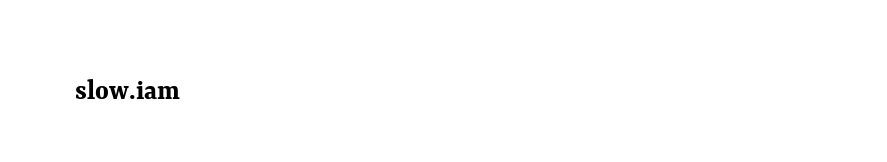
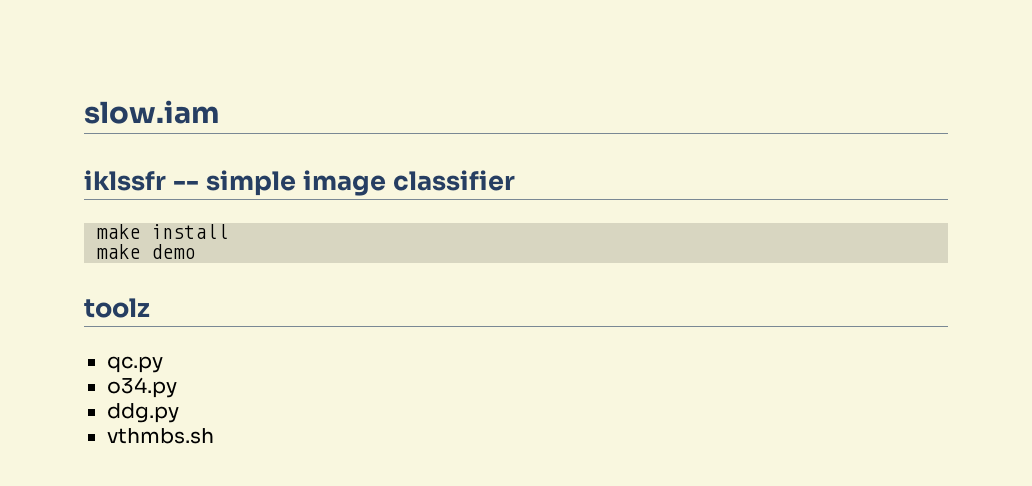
+ iklssfr -- simple image classifier
+ make install
+ make demo
+ toolz
+ qc.py
+ o34.py
+ ddg.py
+ vthmbs.sh

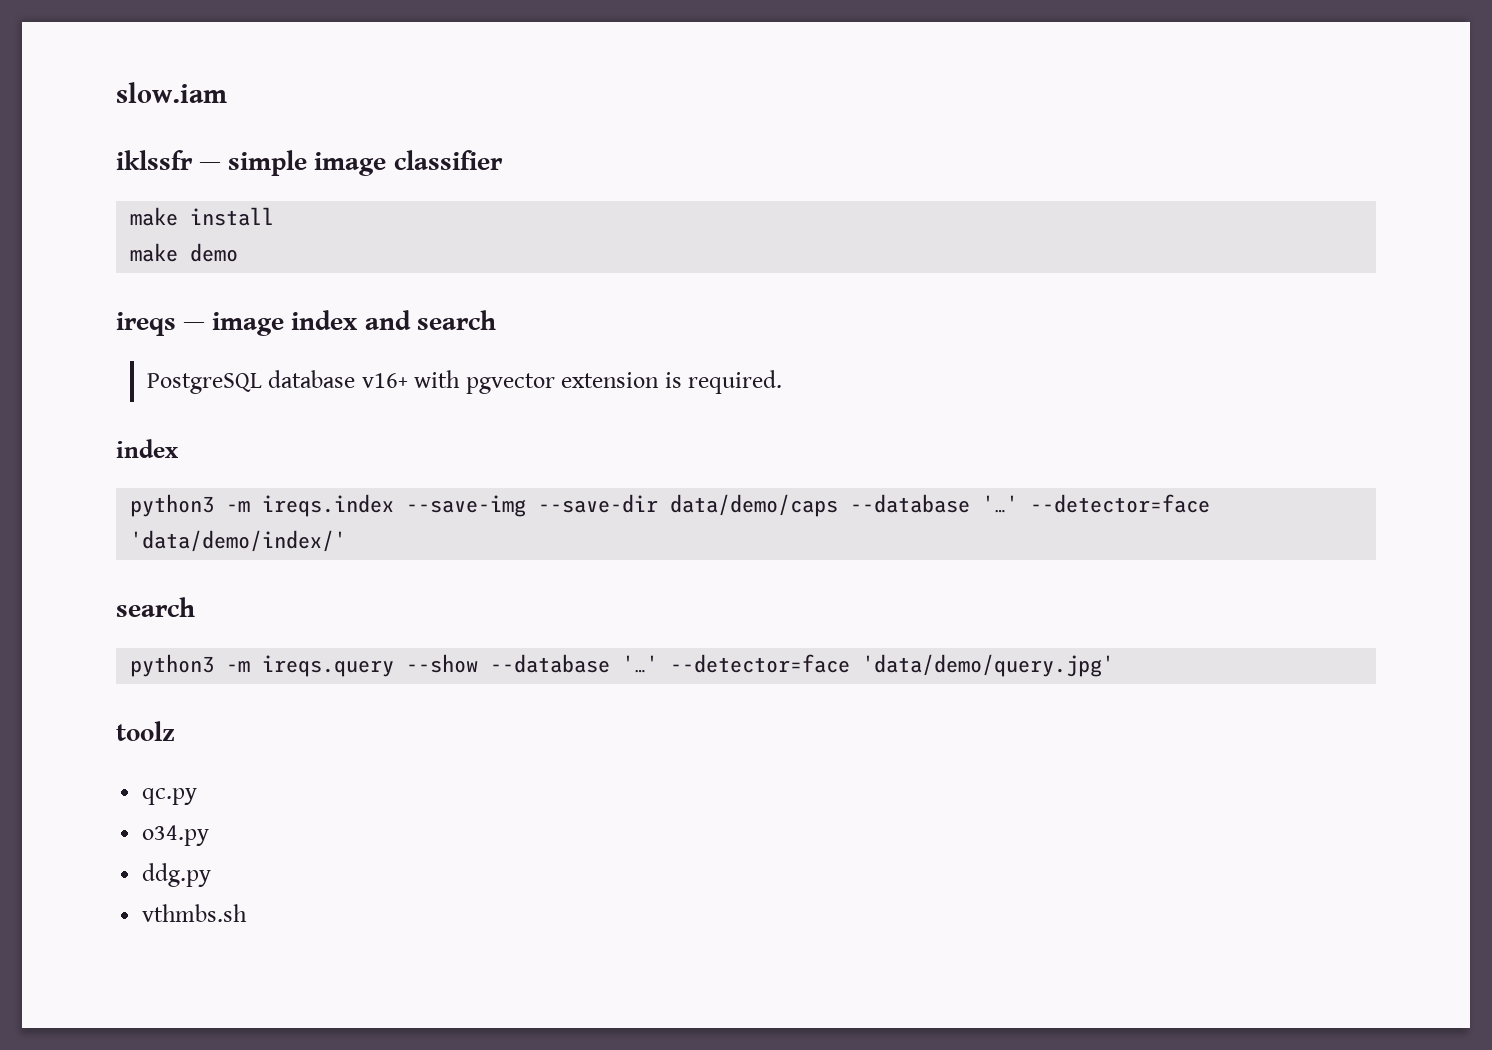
- iklssfr -- simple image classifier
+ iklssfr — simple image classifier
+ ireqs — image index and search
+ PostgreSQL database v16+ with pgvector extension is required.
+ index
+ python3 -m ireqs.index --save-img --save-dir data/demo/caps --database '…' --detector=face 'data/demo/index/'
+ search
+ python3 -m ireqs.query --show --database '…' --detector=face 'data/demo/query.jpg'

